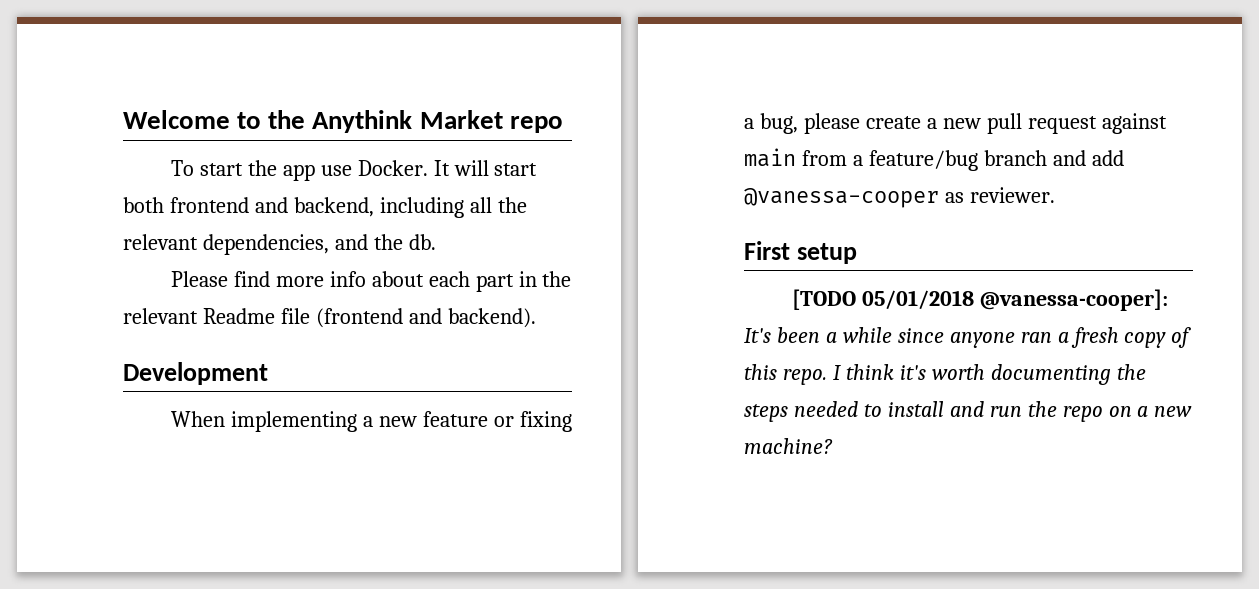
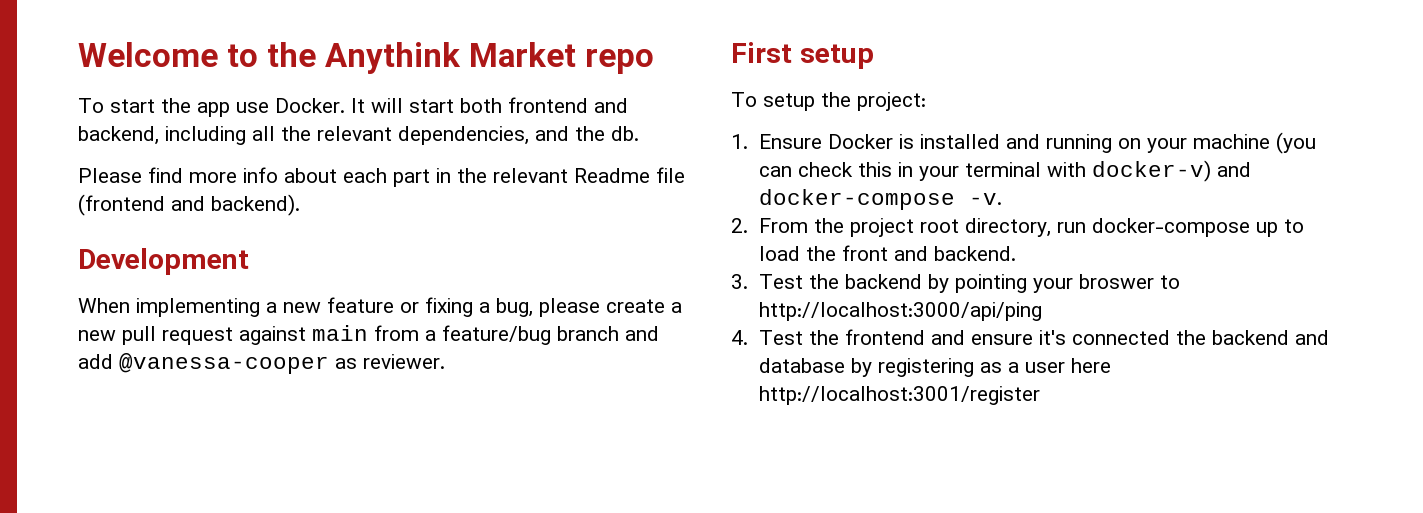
- [TODO 05/01/2018 @vanessa-cooper]: It's been a while since anyone ran a fresh copy of this repo. I think it's worth documenting the steps needed to install and run the repo on a new machine?
+ To setup the project:
+ 1. Ensure Docker is installed and running on your machine (you can check this in your terminal with docker-v) and docker-compose -v.
+ 2. From the project root directory, run docker-compose up to load the front and backend.
+ 3. Test the backend by pointing your broswer to http://localhost:3000/api/ping
+ 4. Test the frontend and ensure it's connected the backend and database by registering as a user here http://localhost:3001/register

